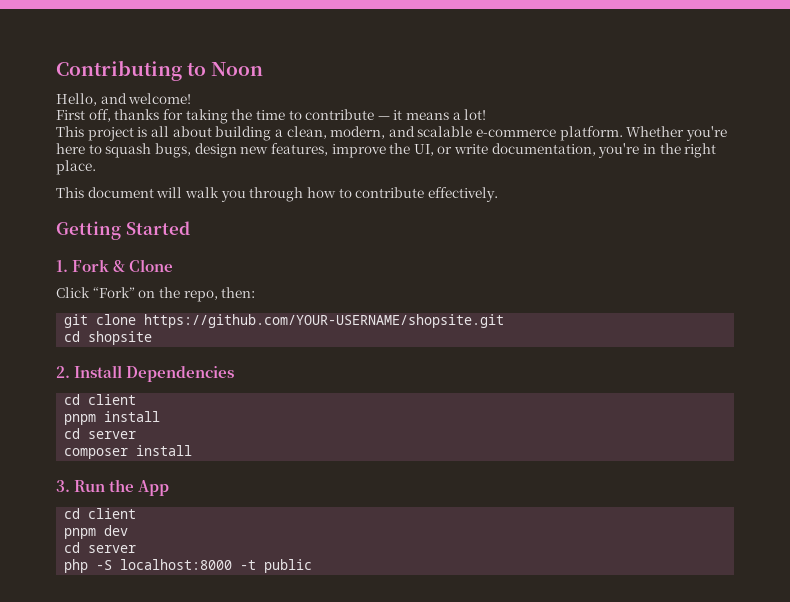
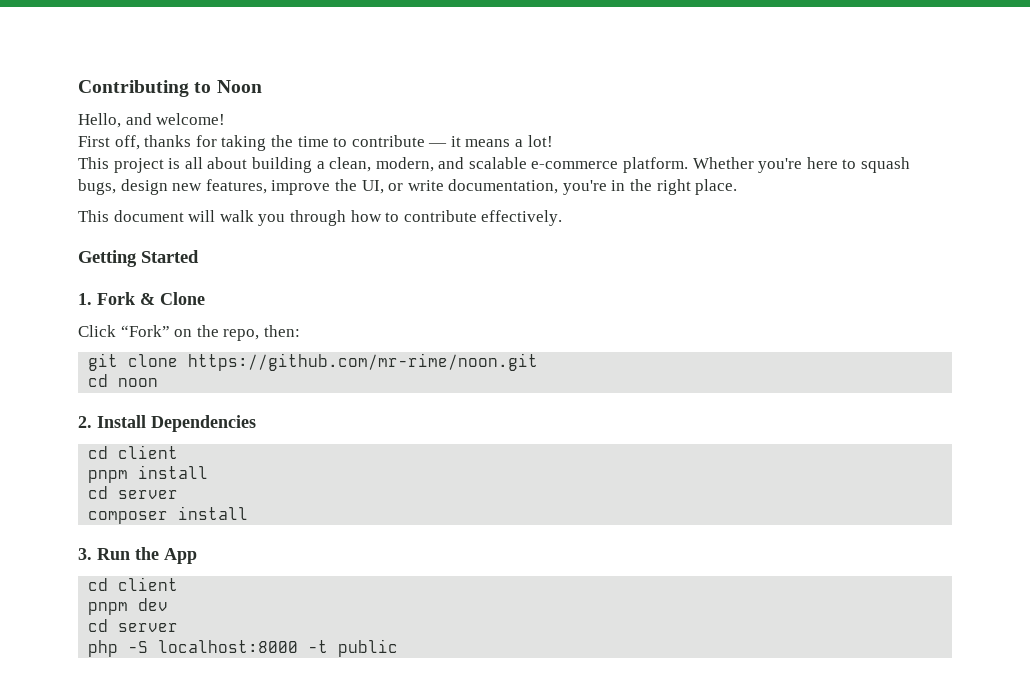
- git clone https://github.com/YOUR-USERNAME/shopsite.git
- cd shopsite
+ git clone https://github.com/mr-rime/noon.git
+ cd noon

